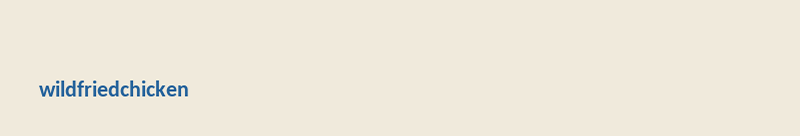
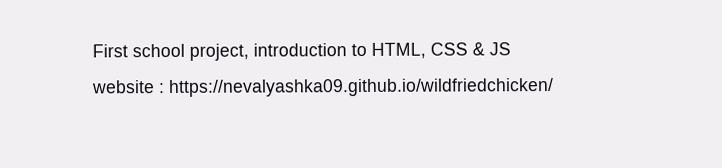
- wildfriedchicken
+ First school project, introduction to HTML, CSS & JS
+ website : https://nevalyashka09.github.io/wildfriedchicken/

